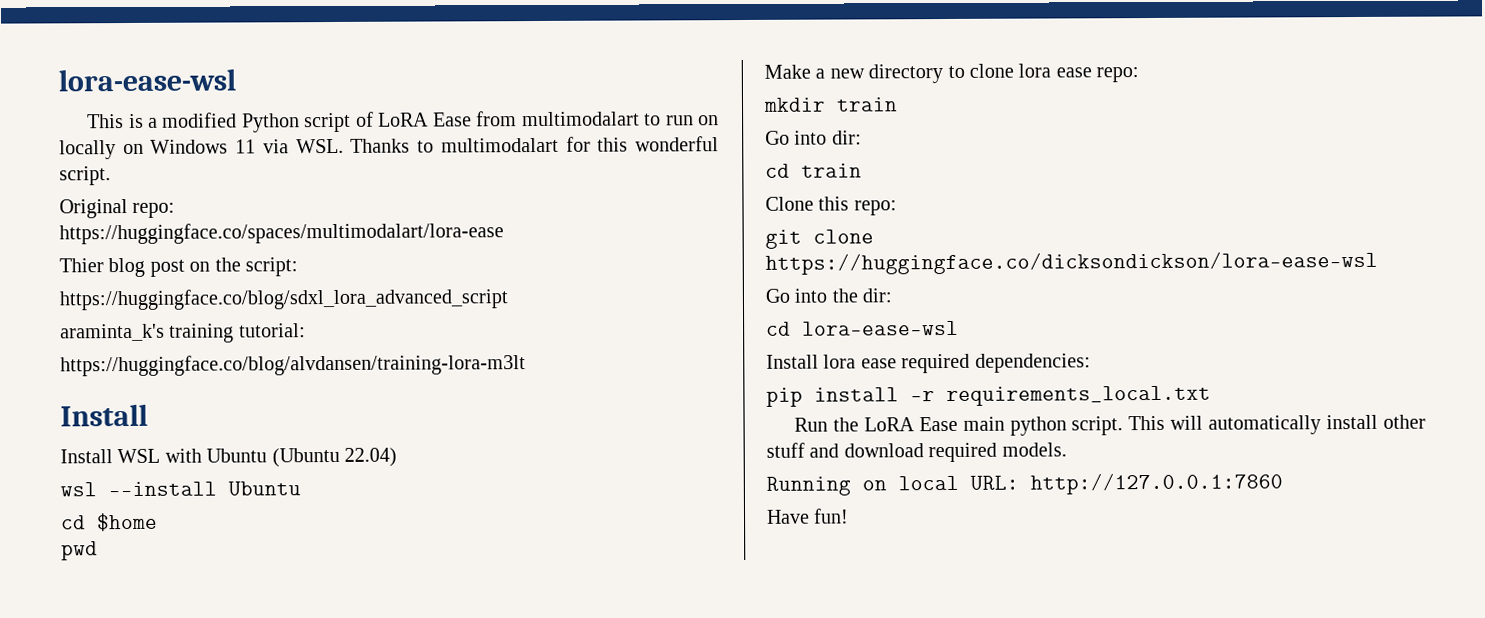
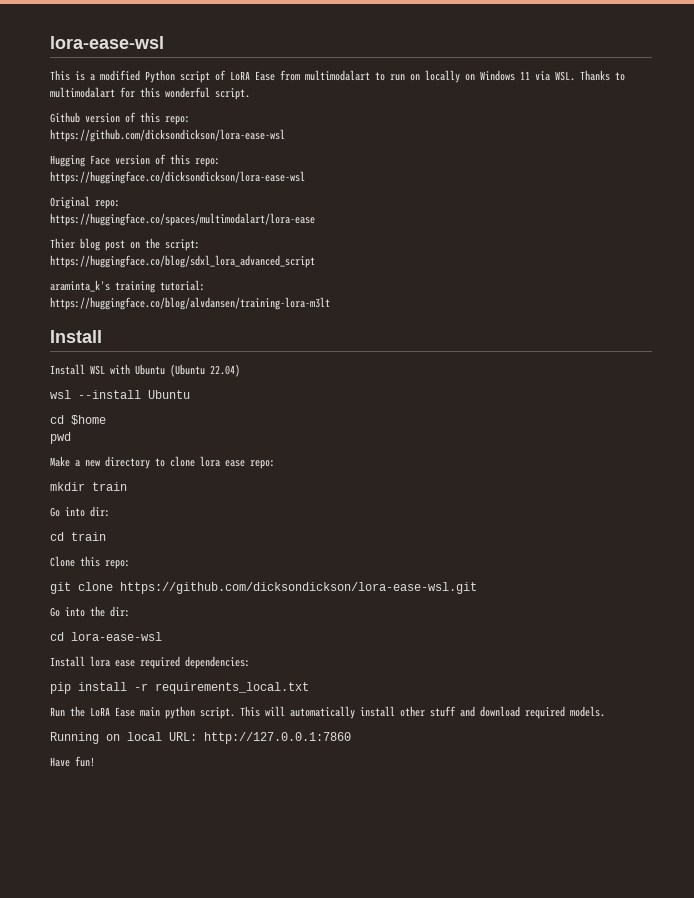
+ Github version of this repo:
+ https://github.com/dicksondickson/lora-ease-wsl
+ Hugging Face version of this repo:
+ https://huggingface.co/dicksondickson/lora-ease-wsl
- git clone https://huggingface.co/dicksondickson/lora-ease-wsl
+ git clone https://github.com/dicksondickson/lora-ease-wsl.git

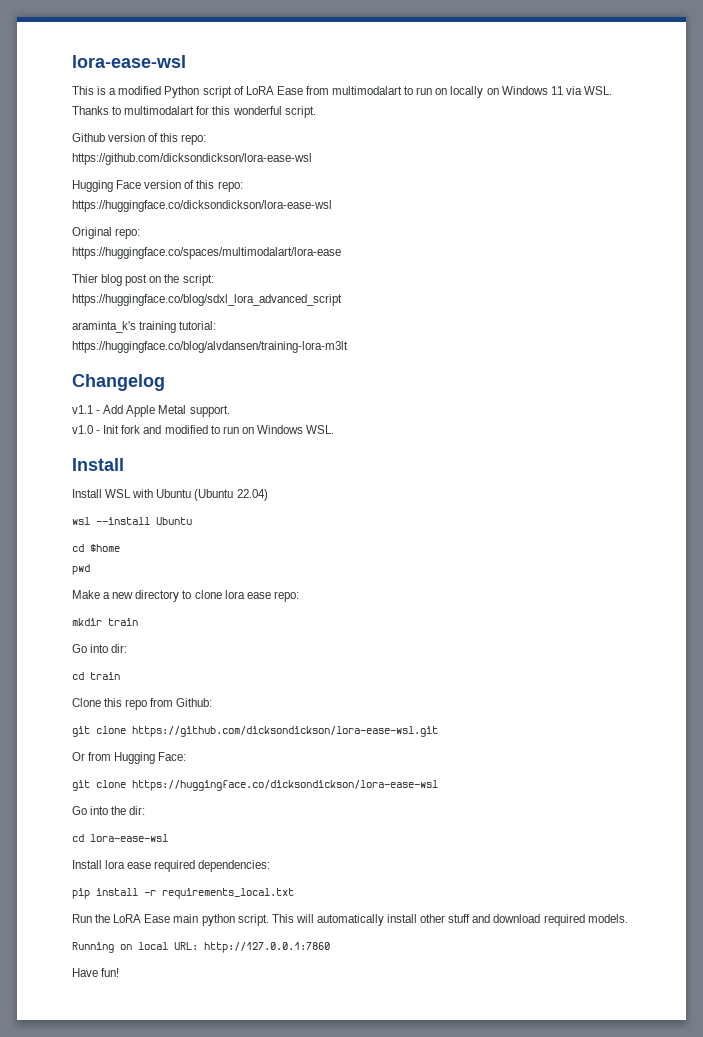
+ Changelog
+ v1.1 - Add Apple Metal support.
+ v1.0 - Init fork and modified to run on Windows WSL.
- Clone this repo:
+ Clone this repo from Github:
+ Or from Hugging Face:
+ git clone https://huggingface.co/dicksondickson/lora-ease-wsl

